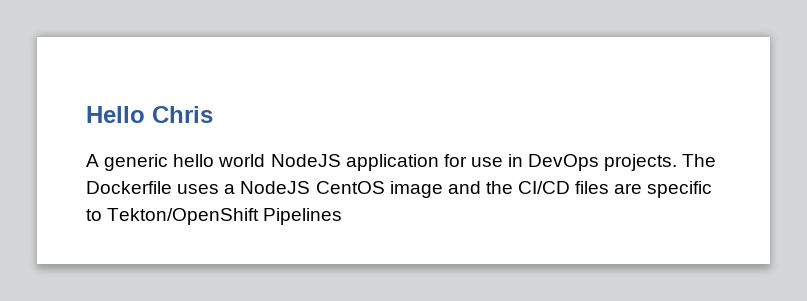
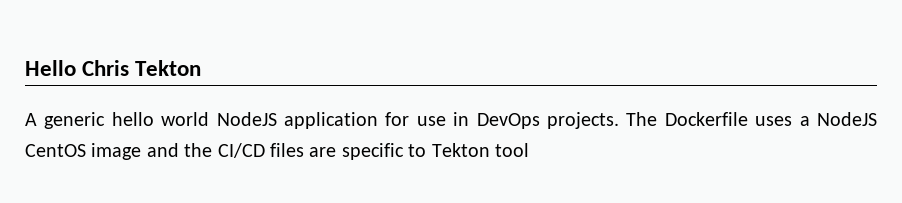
- Hello Chris
+ Hello Chris Tekton
- The Dockerfile uses a NodeJS CentOS image and the CI/CD files are specific to Tekton/OpenShift Pipelines
+ The Dockerfile uses a NodeJS CentOS image and the CI/CD files are specific to Tekton tool

